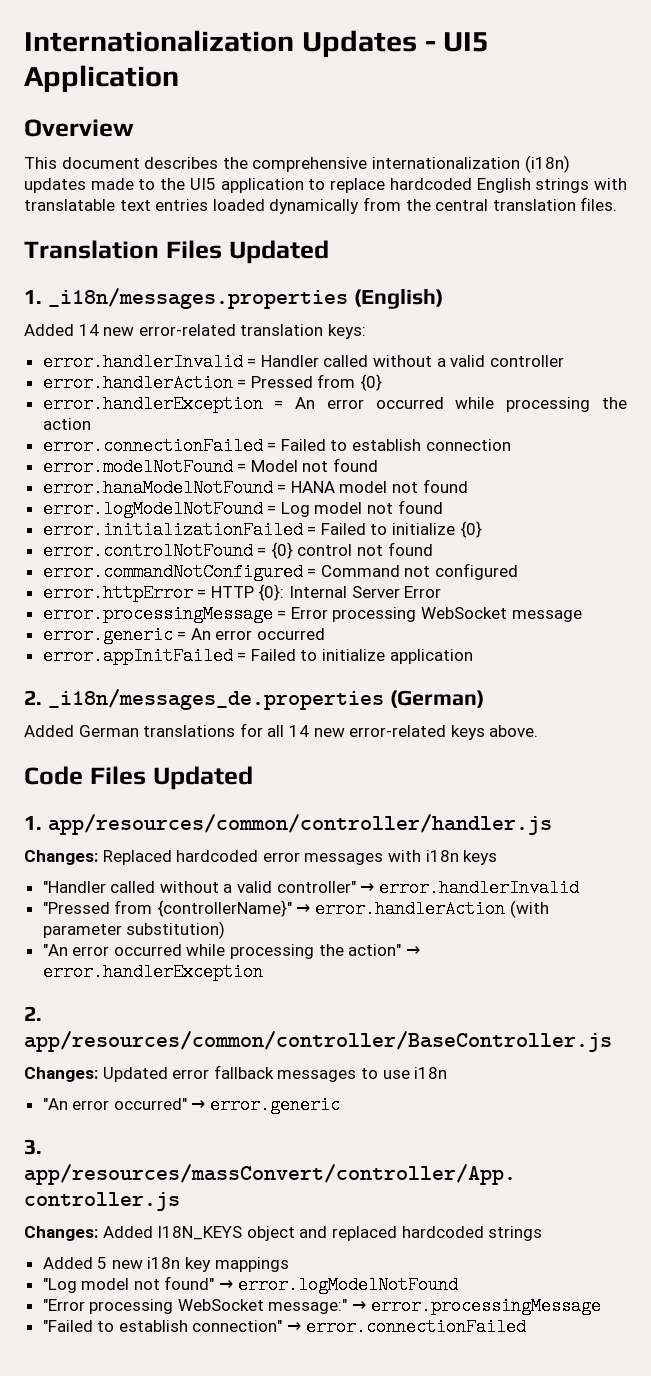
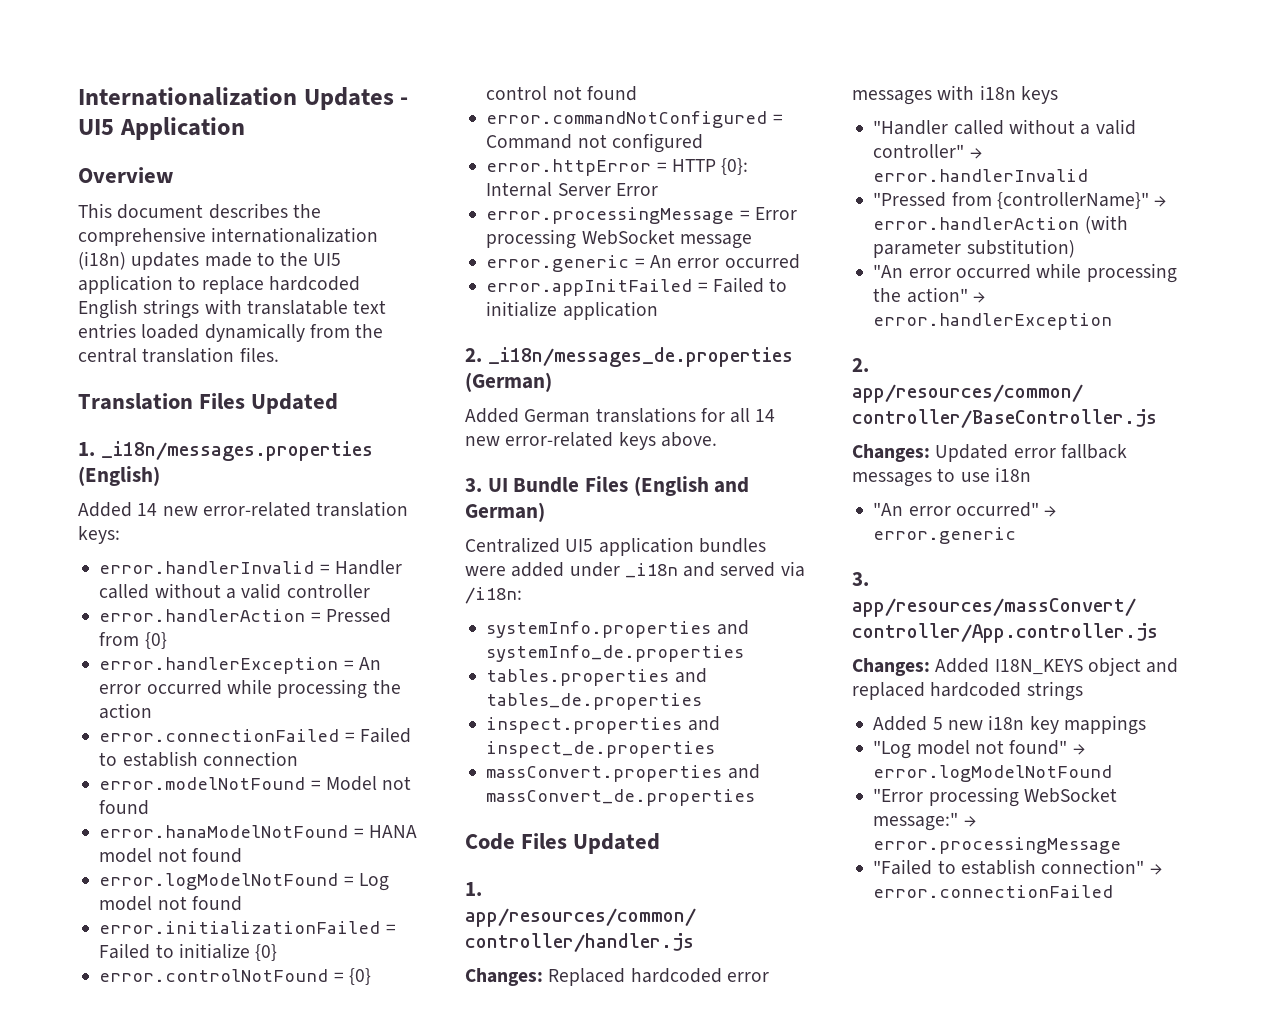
+ 3. UI Bundle Files (English and German)
+ Centralized UI5 application bundles were added under _i18n and served via /i18n:
+ systemInfo.properties and systemInfo_de.properties
+ tables.properties and tables_de.properties
+ inspect.properties and inspect_de.properties
+ massConvert.properties and massConvert_de.properties

